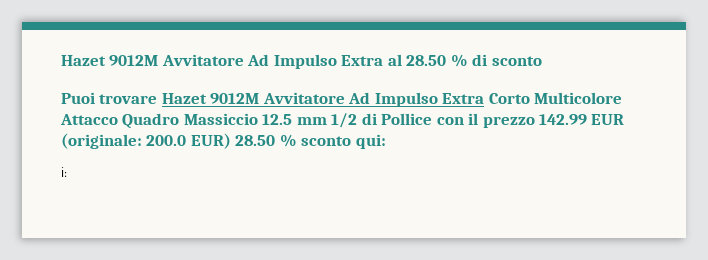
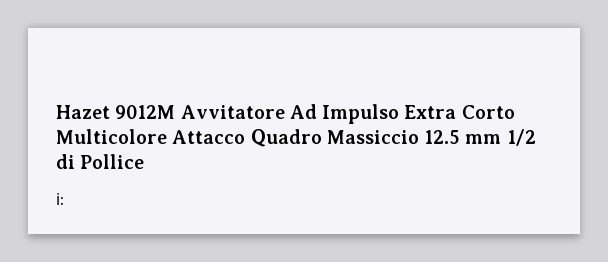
- Hazet 9012M Avvitatore Ad Impulso Extra al 28.50 % di sconto
- Puoi trovare Hazet 9012M Avvitatore Ad Impulso Extra Corto Multicolore Attacco Quadro Massiccio 12.5 mm 1/2 di Pollice con il prezzo 142.99 EUR (originale: 200.0 EUR) 28.50 % sconto qui:
+ Hazet 9012M Avvitatore Ad Impulso Extra Corto Multicolore Attacco Quadro Massiccio 12.5 mm 1/2 di Pollice

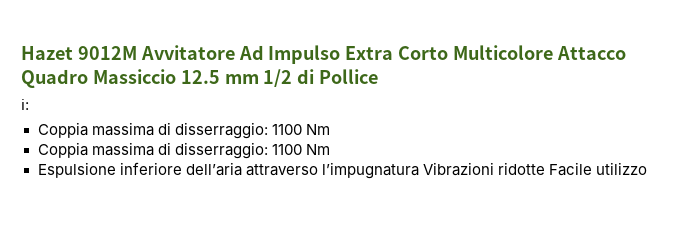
  ℹ:
+ Coppia massima di disserraggio: 1100 Nm
+ Coppia massima di disserraggio: 1100 Nm
+ Espulsione inferiore dell’aria attraverso l’impugnatura Vibrazioni ridotte Facile utilizzo

